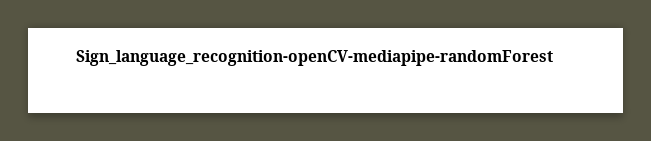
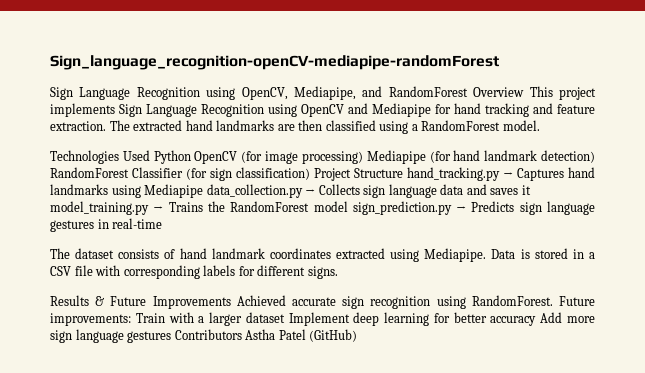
+ Sign Language Recognition using OpenCV, Mediapipe, and RandomForest Overview This project implements Sign Language Recognition using OpenCV and Mediapipe for hand tracking and feature extraction. The extracted hand landmarks are then classified using a RandomForest model.
+ Technologies Used Python OpenCV (for image processing) Mediapipe (for hand landmark detection) RandomForest Classifier (for sign classification) Project Structure hand_tracking.py → Captures hand landmarks using Mediapipe data_collection.py → Collects sign language data and saves it model_training.py → Trains the RandomForest model sign_prediction.py → Predicts sign language gestures in real-time
+ The dataset consists of hand landmark coordinates extracted using Mediapipe. Data is stored in a CSV file with corresponding labels for different signs.
+ Results & Future Improvements Achieved accurate sign recognition using RandomForest. Future improvements: Train with a larger dataset Implement deep learning for better accuracy Add more sign language gestures Contributors Astha Patel (GitHub)

